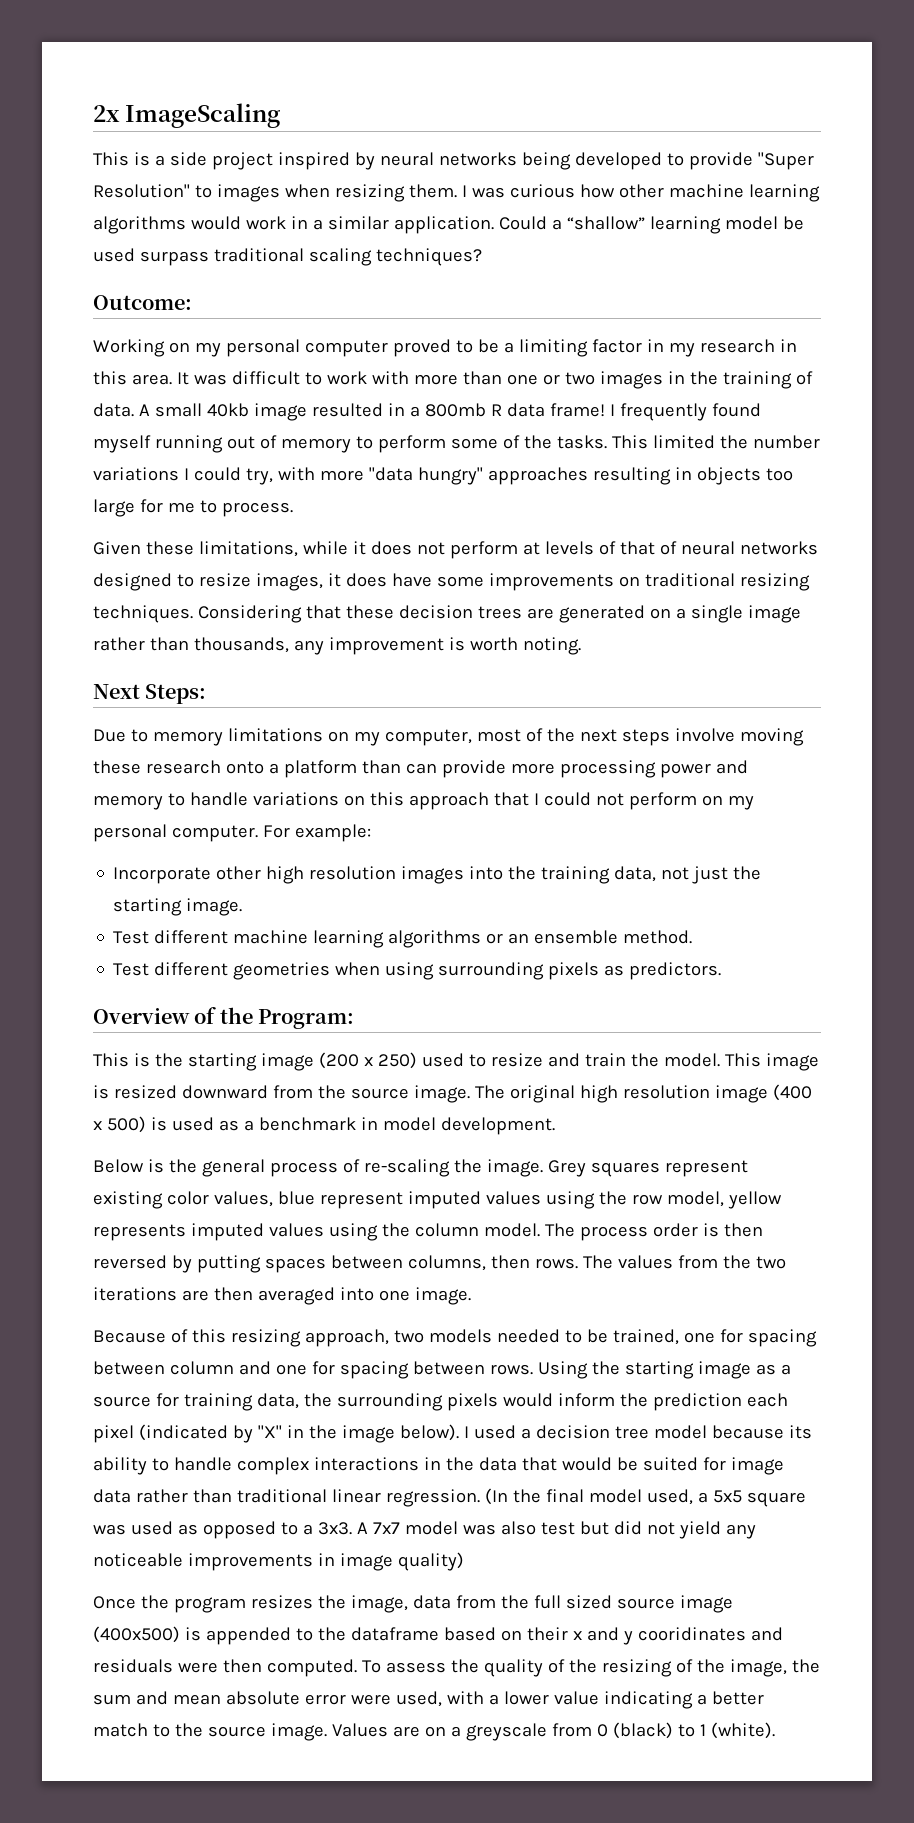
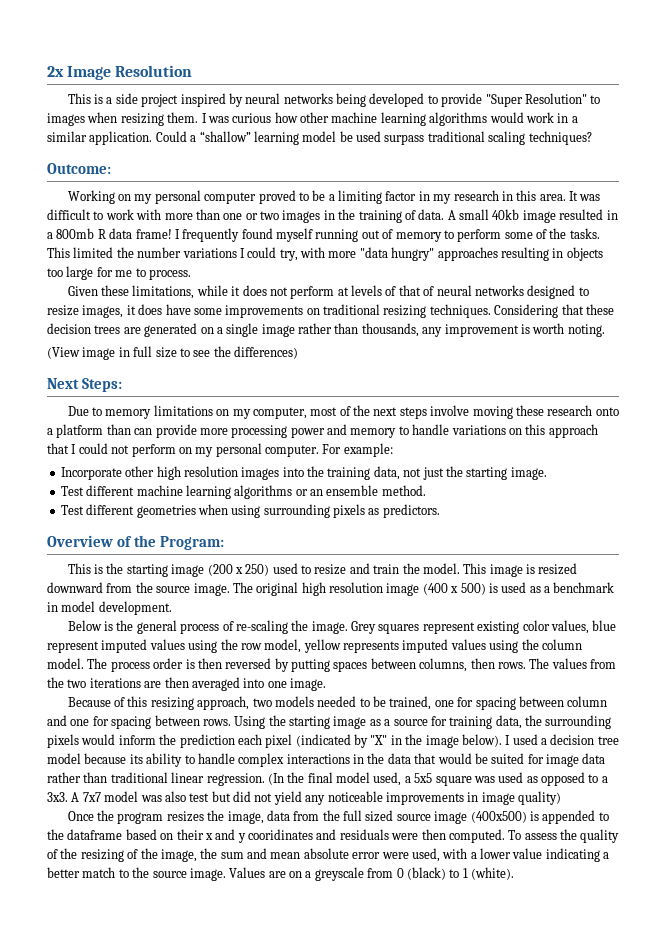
- 2x ImageScaling
+ 2x Image Resolution
+ (View image in full size to see the differences)

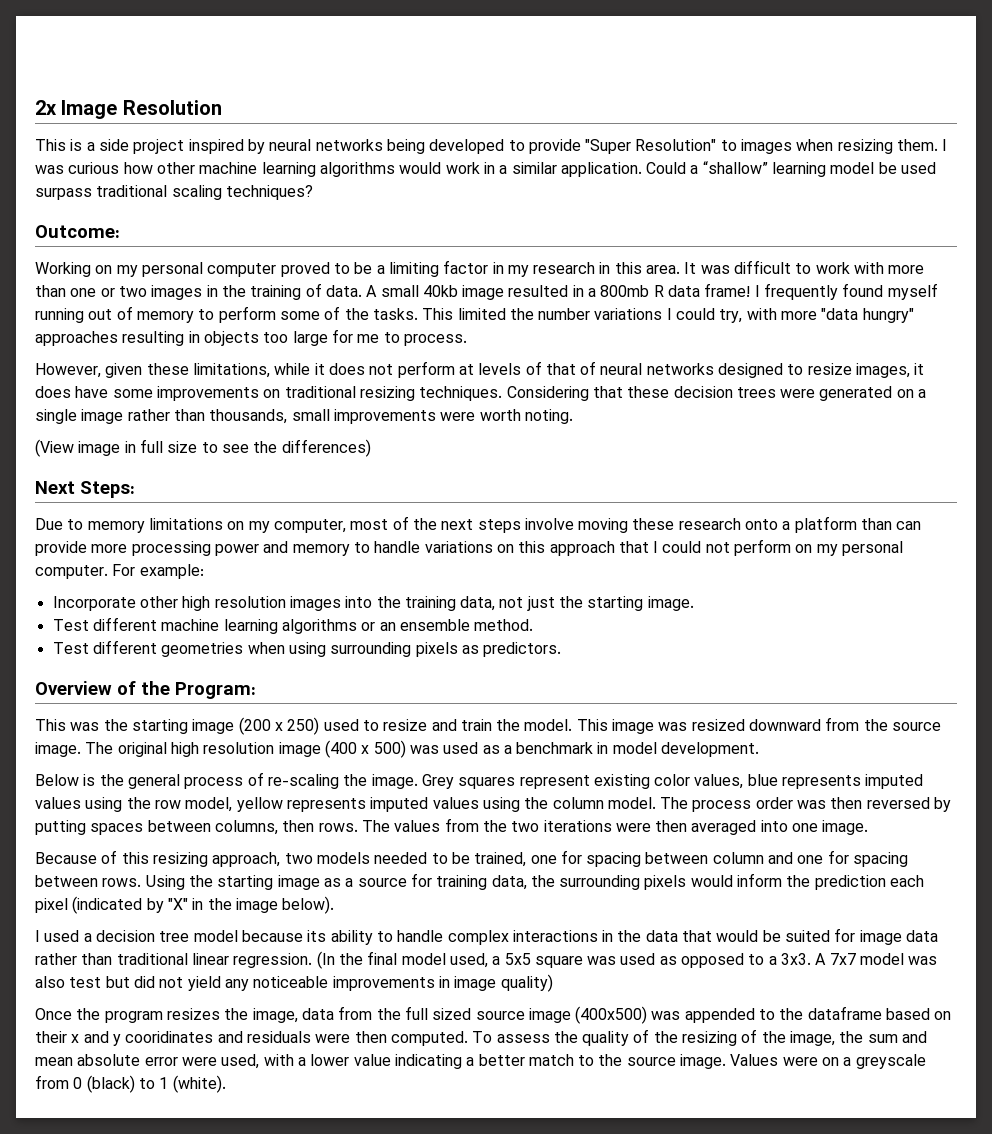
- Given these limitations, while it does not perform at levels of that of neural networks designed to resize images, it does have some improvements on traditional resizing techniques.
+ However, given these limitations, while it does not perform at levels of that of neural networks designed to resize images, it does have some improvements on traditional resizing techniques.
- Considering that these decision trees are generated on a single image rather than thousands, any improvement is worth noting.
+ Considering that these decision trees were generated on a single image rather than thousands, small improvements were worth noting.
- This is the starting image (200 x 250) used to resize and train the model.
+ This was the starting image (200 x 250) used to resize and train the model.
- This image is resized downward from the source image.
+ This image was resized downward from the source image.
- The original high resolution image (400 x 500) is used as a benchmark in model development.
+ The original high resolution image (400 x 500) was used as a benchmark in model development.
- Grey squares represent existing color values, blue represent imputed values using the row model, yellow represents imputed values using the column model.
+ Grey squares represent existing color values, blue represents imputed values using the row model, yellow represents imputed values using the column model.
- The process order is then reversed by putting spaces between columns, then rows.
+ The process order was then reversed by putting spaces between columns, then rows.
- The values from the two iterations are then averaged into one image.
+ The values from the two iterations were then averaged into one image.
- Using the starting image as a source for training data, the surrounding pixels would inform the prediction each pixel (indicated by "X" in the image below). I used a decision tree model because its ability to handle complex interactions in the data that would be suited for image data rather than traditional linear regression.
+ Using the starting image as a source for training data, the surrounding pixels would inform the prediction each pixel (indicated by "X" in the image below).
+ I used a decision tree model because its ability to handle complex interactions in the data that would be suited for image data rather than traditional linear regression.
- Once the program resizes the image, data from the full sized source image (400x500) is appended to the dataframe based on their x and y cooridinates and residuals were then computed.
+ Once the program resizes the image, data from the full sized source image (400x500) was appended to the dataframe based on their x and y cooridinates and residuals were then computed.
- Values are on a greyscale from 0 (black) to 1 (white).
+ Values were on a greyscale from 0 (black) to 1 (white).

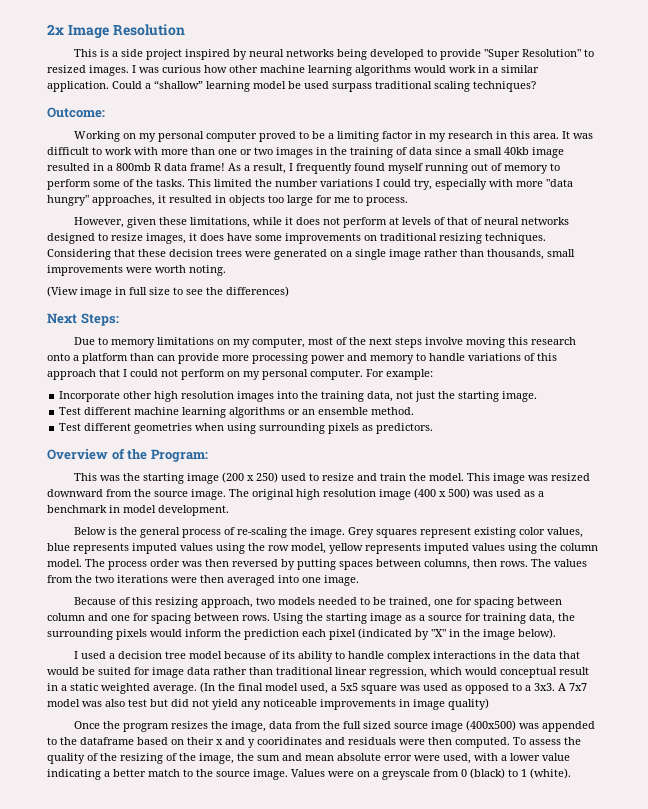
- This is a side project inspired by neural networks being developed to provide "Super Resolution" to images when resizing them.
+ This is a side project inspired by neural networks being developed to provide "Super Resolution" to resized images.
- It was difficult to work with more than one or two images in the training of data. A small 40kb image resulted in a 800mb R data frame!
+ It was difficult to work with more than one or two images in the training of data since a small 40kb image resulted in a 800mb R data frame!
- I frequently found myself running out of memory to perform some of the tasks.
+ As a result, I frequently found myself running out of memory to perform some of the tasks.
- This limited the number variations I could try, with more "data hungry" approaches resulting in objects too large for me to process.
+ This limited the number variations I could try, especially with more "data hungry" approaches, it resulted in objects too large for me to process.
- Due to memory limitations on my computer, most of the next steps involve moving these research onto a platform than can provide more processing power and memory to handle variations on this approach that I could not perform on my personal computer.
+ Due to memory limitations on my computer, most of the next steps involve moving this research onto a platform than can provide more processing power and memory to handle variations of this approach that I could not perform on my personal computer.
- I used a decision tree model because its ability to handle complex interactions in the data that would be suited for image data rather than traditional linear regression.
+ I used a decision tree model because of its ability to handle complex interactions in the data that would be suited for image data rather than traditional linear regression, which would conceptual result in a static weighted average.

